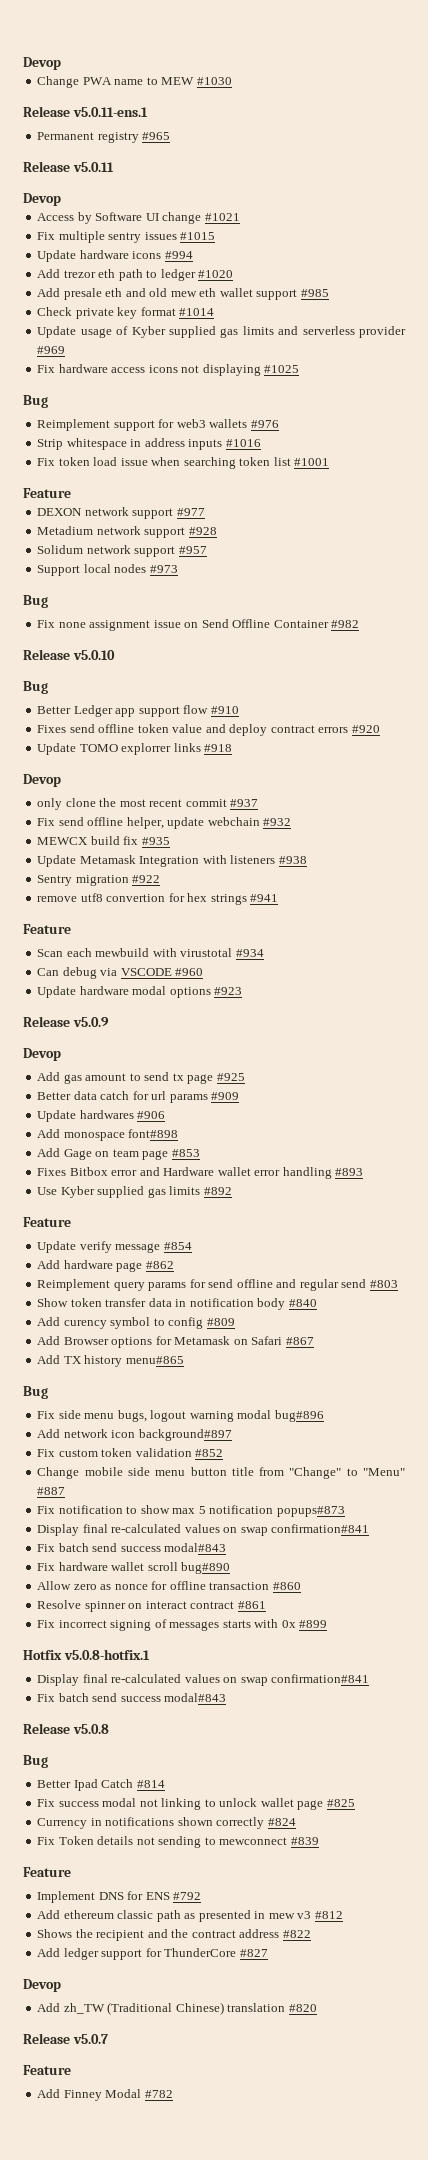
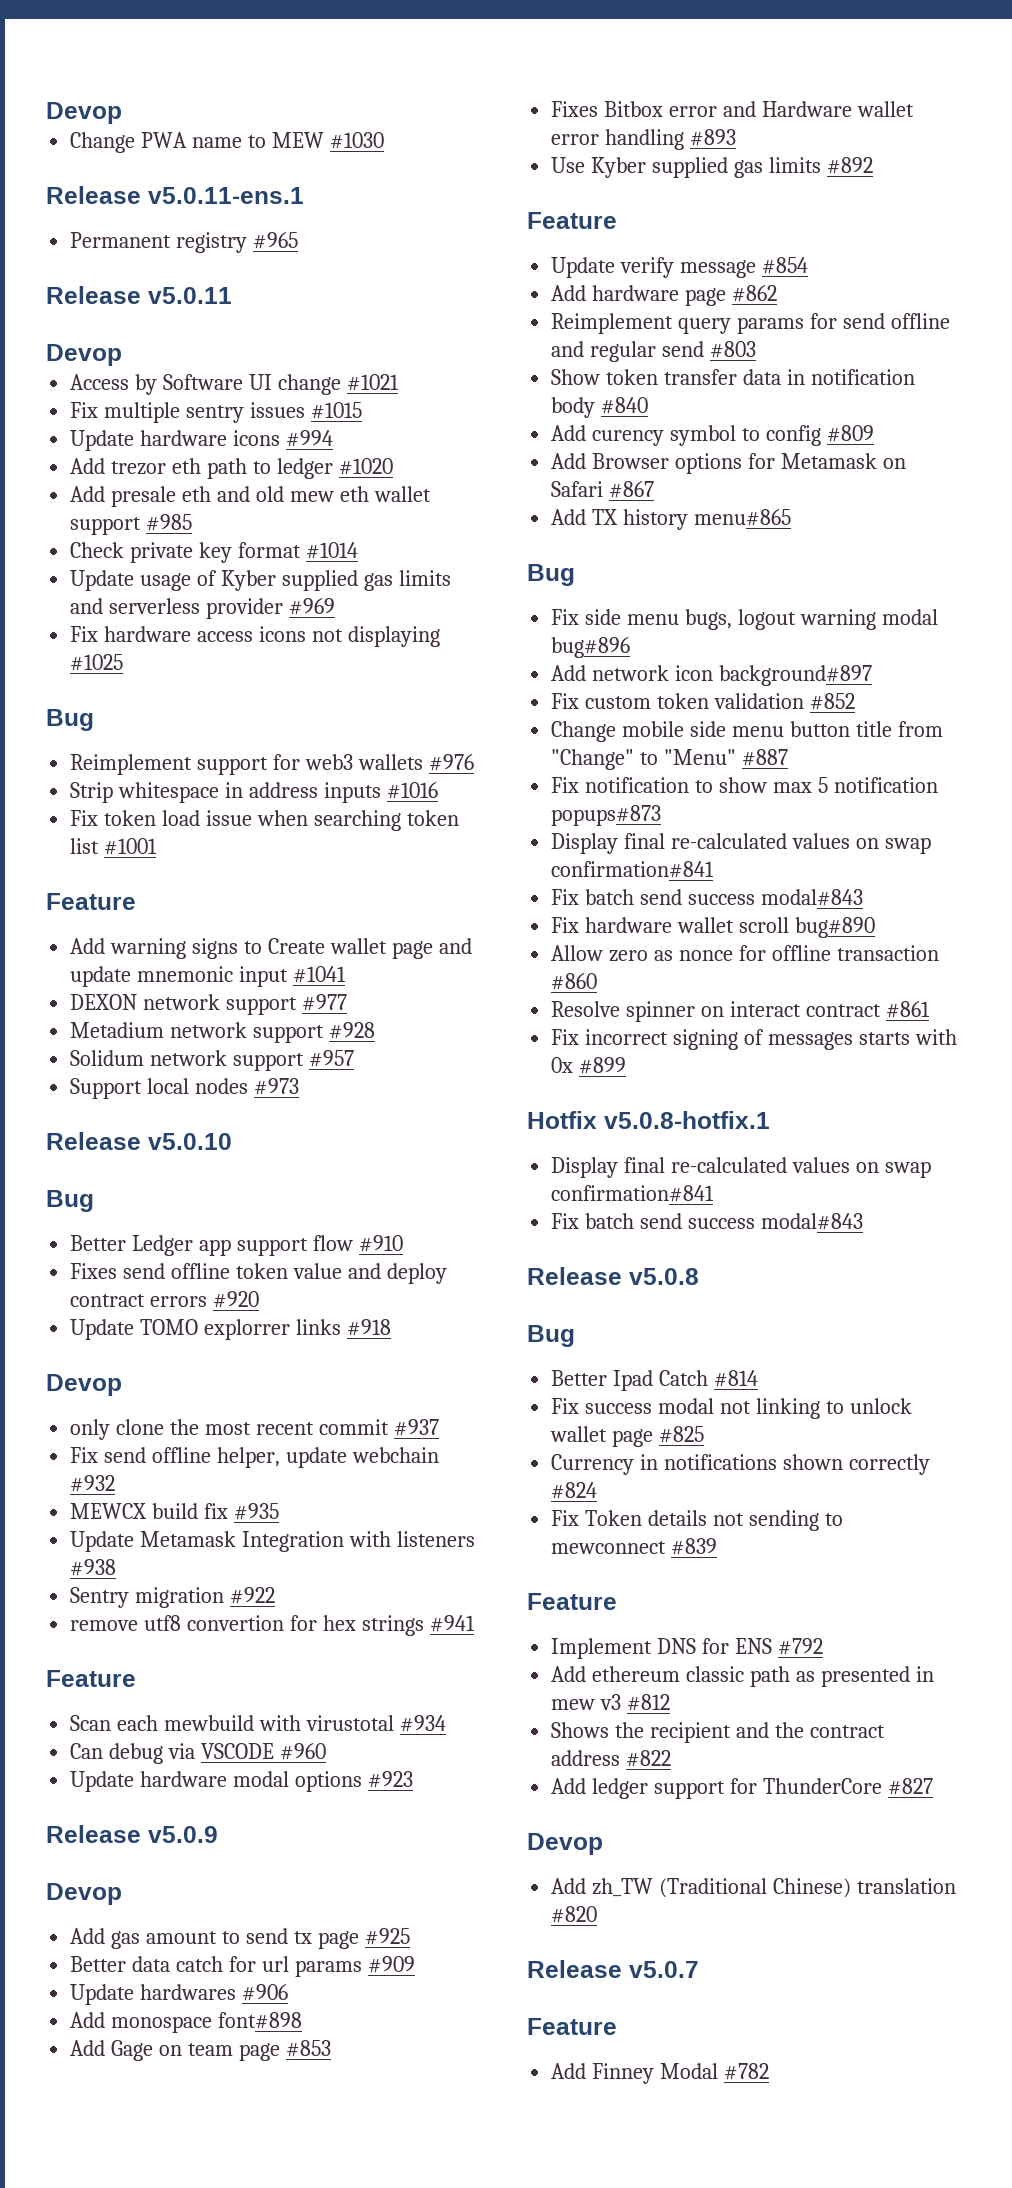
+ Add warning signs to Create wallet page and update mnemonic input #1041
  Support local nodes #973
- Bug
- Fix none assignment issue on Send Offline Container #982

